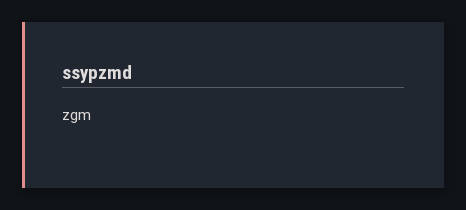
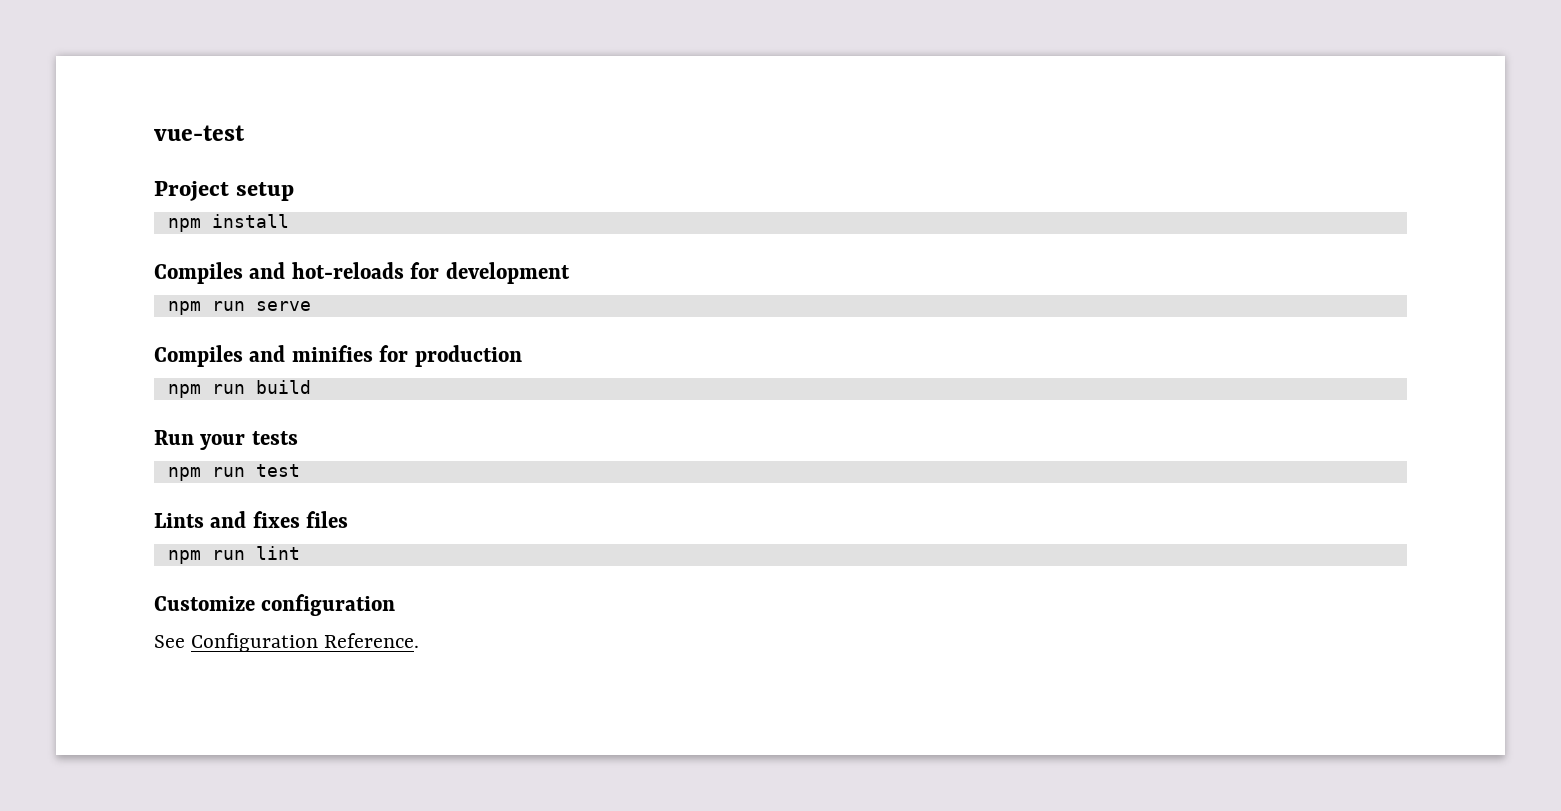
- ssypzmd
- zgm
+ vue-test
+ Project setup
+ npm install
+ Compiles and hot-reloads for development
+ npm run serve
+ Compiles and minifies for production
+ npm run build
+ Run your tests
+ npm run test
+ Lints and fixes files
+ npm run lint
+ Customize configuration
+ See Configuration Reference.

